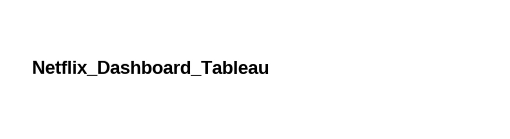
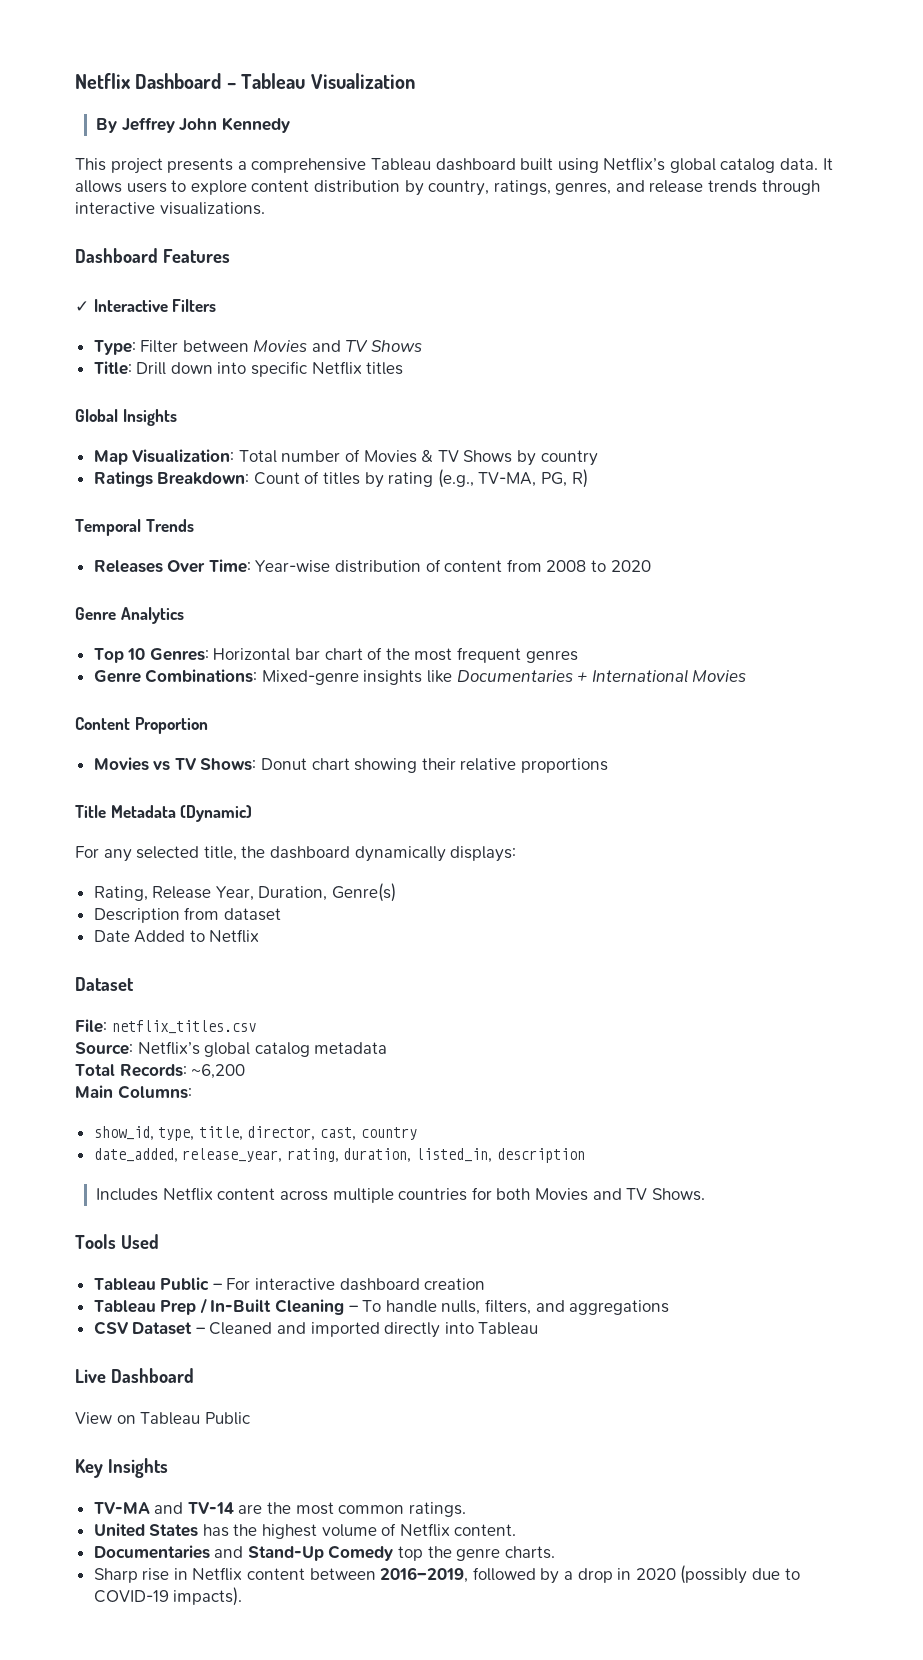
- Netflix_Dashboard_Tableau
+ Netflix Dashboard – Tableau Visualization
+ By Jeffrey John Kennedy
+ This project presents a comprehensive Tableau dashboard built using Netflix’s global catalog data. It allows users to explore content distribution by country, ratings, genres, and release trends through interactive visualizations.
+ Dashboard Features
+ ✓ Interactive Filters
+ Type: Filter between Movies and TV Shows
+ Title: Drill down into specific Netflix titles
+ Global Insights
+ Map Visualization: Total number of Movies & TV Shows by country
+ Ratings Breakdown: Count of titles by rating (e.g., TV-MA, PG, R)
+ Temporal Trends
+ Releases Over Time: Year-wise distribution of content from 2008 to 2020
+ Genre Analytics
+ Top 10 Genres: Horizontal bar chart of the most frequent genres
+ Genre Combinations: Mixed-genre insights like Documentaries + International Movies
+ Content Proportion
+ Movies vs TV Shows: Donut chart showing their relative proportions
+ Title Metadata (Dynamic)
+ For any selected title, the dashboard dynamically displays:
+ Rating, Release Year, Duration, Genre(s)
+ Description from dataset
+ Date Added to Netflix
+ Dataset
+ File: netflix_titles.csv
+ Source: Netflix’s global catalog metadata
+ Total Records: ~6,200
+ Main Columns:
+ show_id, type, title, director, cast, country
+ date_added, release_year, rating, duration, listed_in, description
+ Includes Netflix content across multiple countries for both Movies and TV Shows.
+ Tools Used
+ Tableau Public – For interactive dashboard creation
+ Tableau Prep / In-Built Cleaning – To handle nulls, filters, and aggregations
+ CSV Dataset – Cleaned and imported directly into Tableau
+ Live Dashboard
+ View on Tableau Public
+ Key Insights
+ TV-MA and TV-14 are the most common ratings.
+ United States has the highest volume of Netflix content.
+ Documentaries and Stand-Up Comedy top the genre charts.
+ Sharp rise in Netflix content between 2016–2019, followed by a drop in 2020 (possibly due to COVID-19 impacts).

